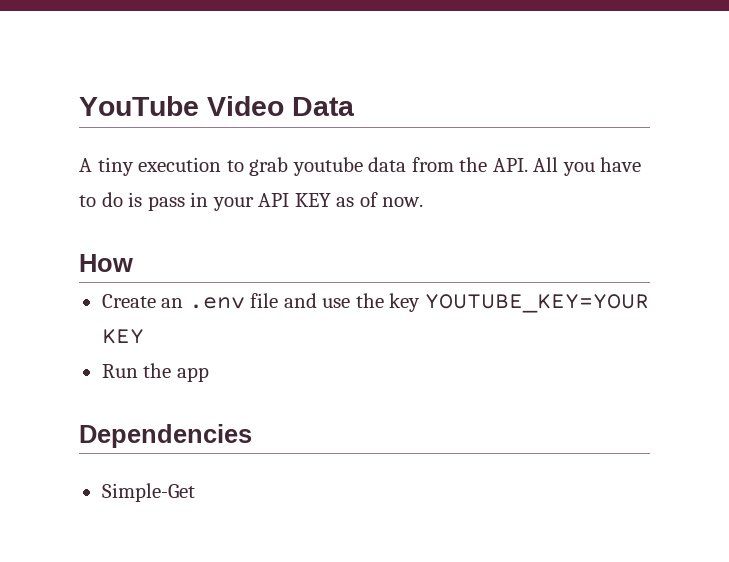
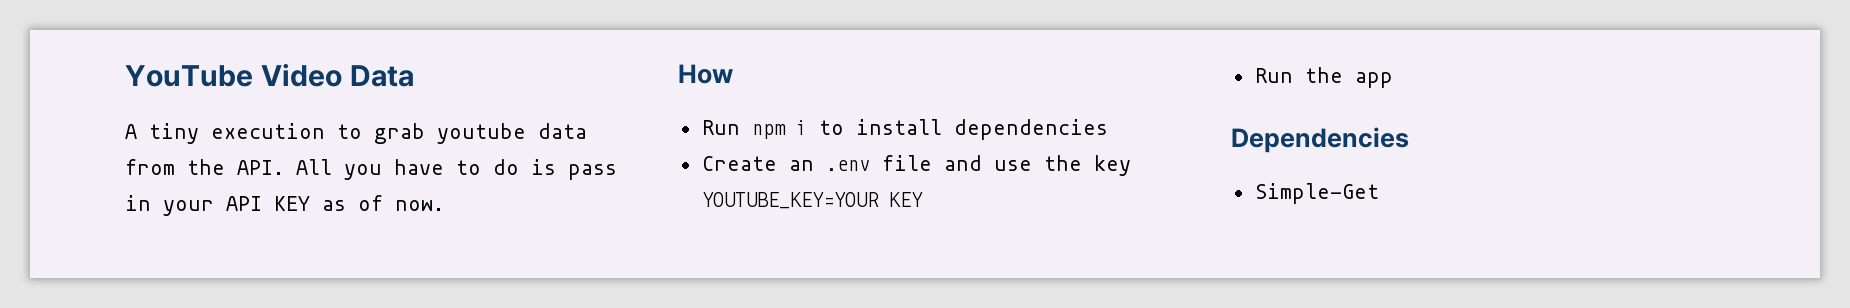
+ Run npm i to install dependencies

